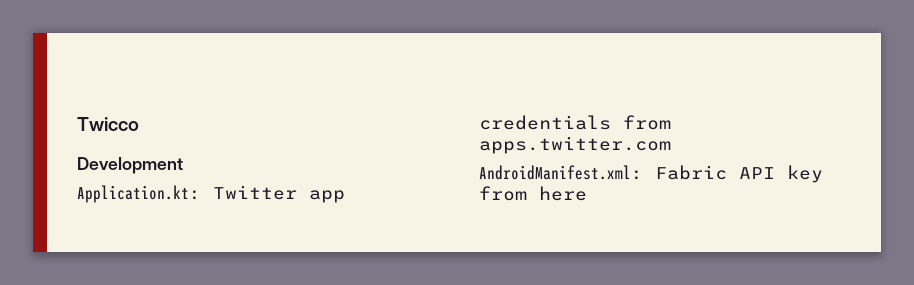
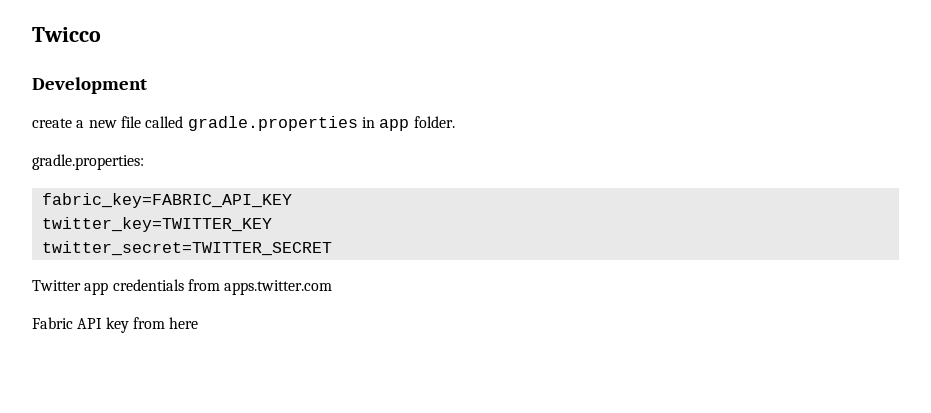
- Application.kt: Twitter app credentials from apps.twitter.com
+ create a new file called gradle.properties in app folder.
+ gradle.properties:
+ fabric_key=FABRIC_API_KEY
+ twitter_key=TWITTER_KEY
+ twitter_secret=TWITTER_SECRET
+ Twitter app credentials from apps.twitter.com
- AndroidManifest.xml: Fabric API key from here
+ Fabric API key from here

